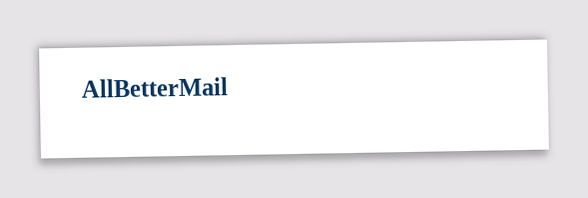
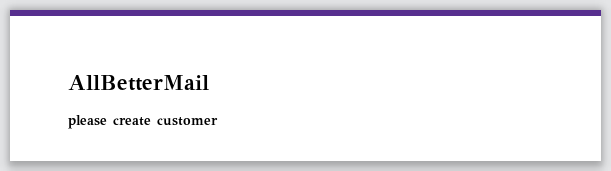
+ please create customer

